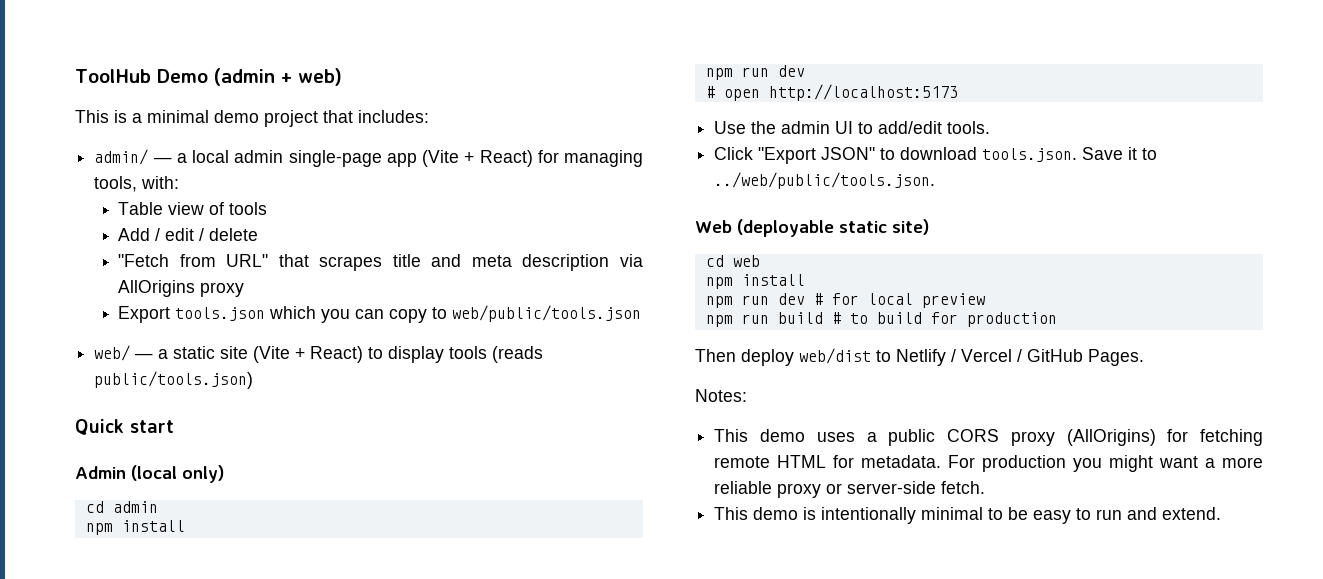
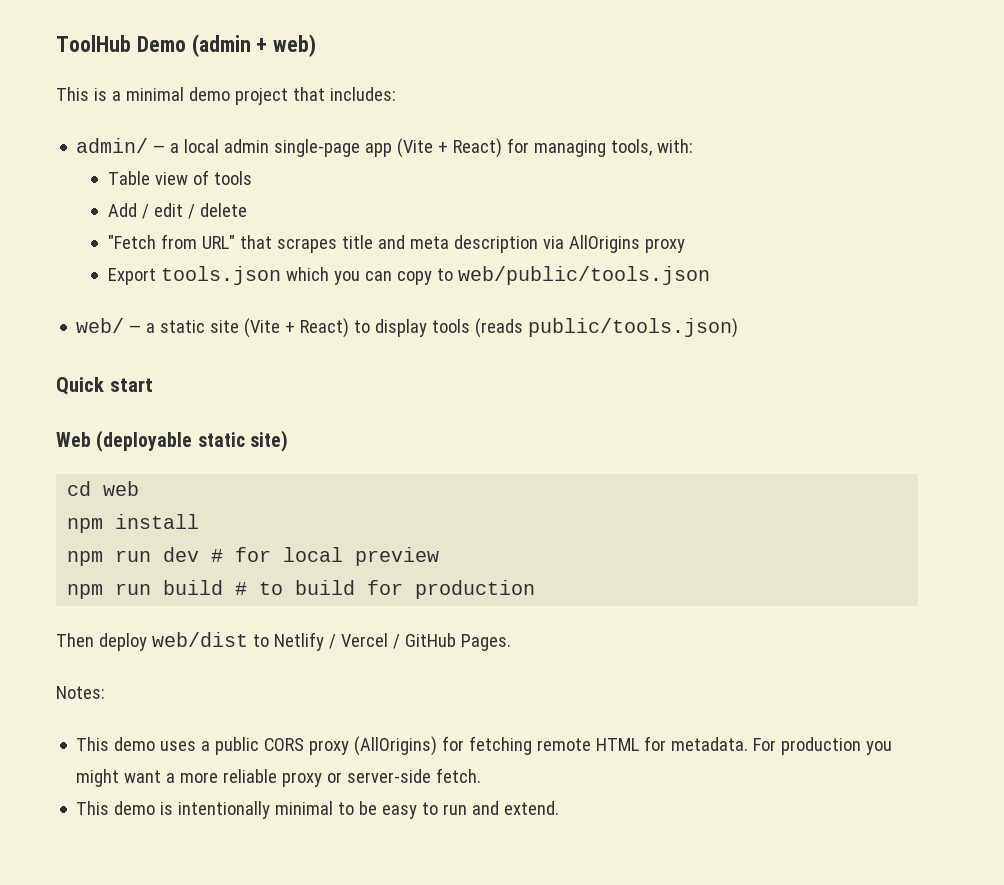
- Admin (local only)
- cd admin
- npm install
- npm run dev
- # open http://localhost:5173
- Use the admin UI to add/edit tools.
- Click "Export JSON" to download tools.json. Save it to ../web/public/tools.json.

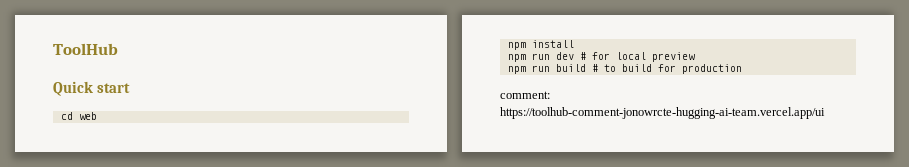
- ToolHub Demo (admin + web)
- This is a minimal demo project that includes:
- admin/ — a local admin single-page app (Vite + React) for managing tools, with:
- Table view of tools
- Add / edit / delete
- "Fetch from URL" that scrapes title and meta description via AllOrigins proxy
- Export tools.json which you can copy to web/public/tools.json
- web/ — a static site (Vite + React) to display tools (reads public/tools.json)
+ ToolHub
  Quick start
- Web (deployable static site)
- Then deploy web/dist to Netlify / Vercel / GitHub Pages.
- Notes:
- This demo uses a public CORS proxy (AllOrigins) for fetching remote HTML for metadata. For production you might want a more reliable proxy or server-side fetch.
- This demo is intentionally minimal to be easy to run and extend.
+ comment: https://toolhub-comment-jonowrcte-hugging-ai-team.vercel.app/ui

